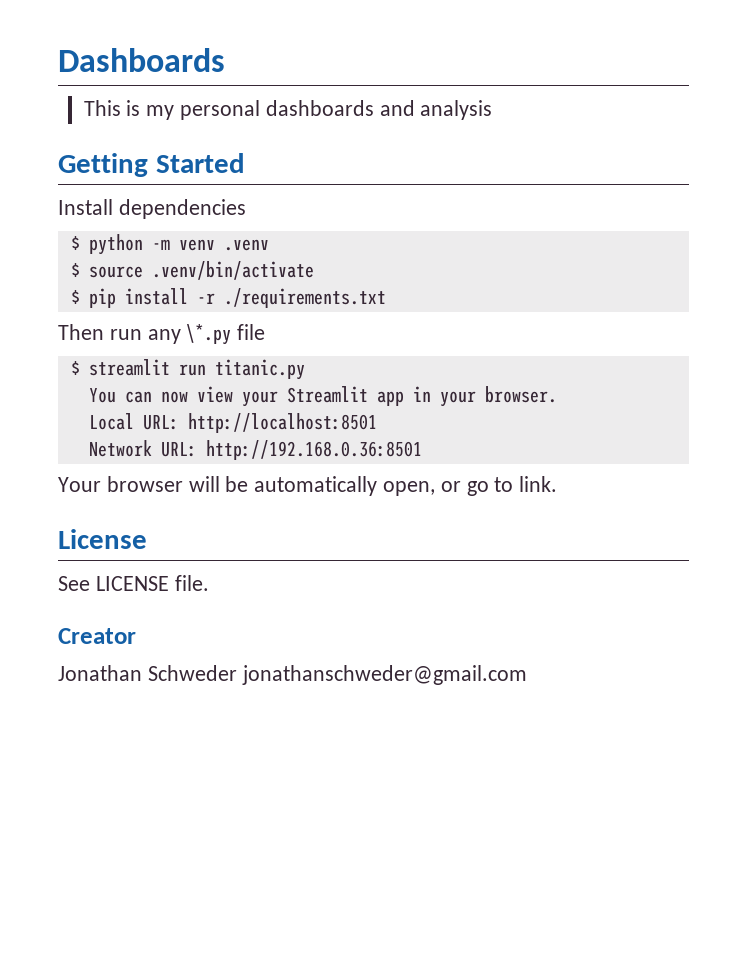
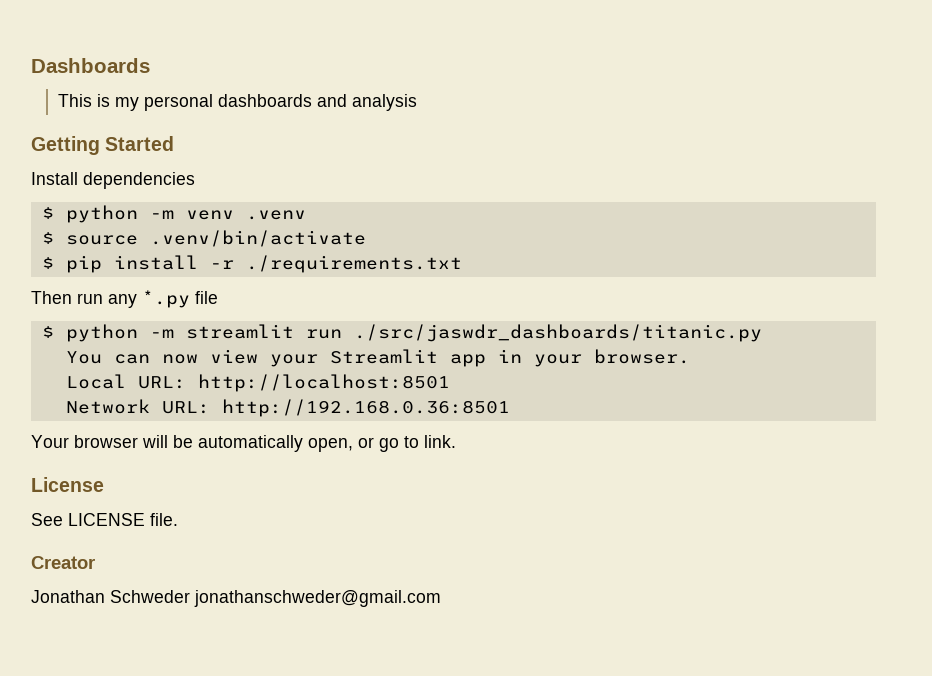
- Then run any \*.py file
+ Then run any *.py file
- $ streamlit run titanic.py
+ $ python -m streamlit run ./src/jaswdr_dashboards/titanic.py

